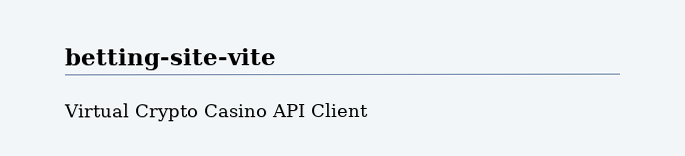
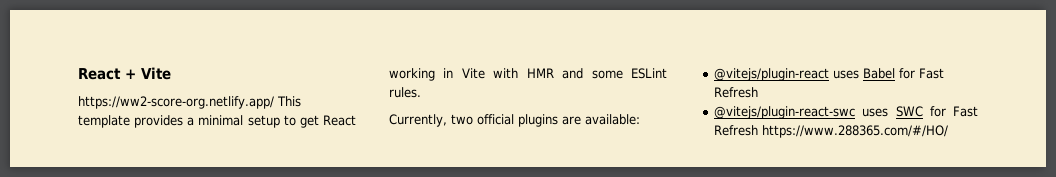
- betting-site-vite
- Virtual Crypto Casino API Client
+ React + Vite
+ https://ww2-score-org.netlify.app/ This template provides a minimal setup to get React working in Vite with HMR and some ESLint rules.
+ Currently, two official plugins are available:
+ @vitejs/plugin-react uses Babel for Fast Refresh
+ @vitejs/plugin-react-swc uses SWC for Fast Refresh https://www.288365.com/#/HO/

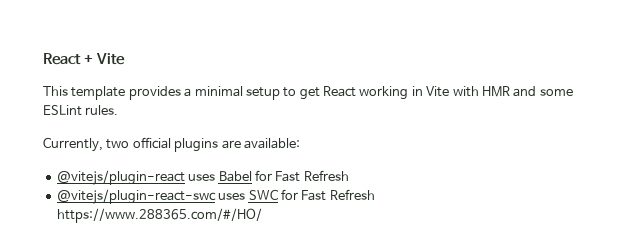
- https://ww2-score-org.netlify.app/ This template provides a minimal setup to get React working in Vite with HMR and some ESLint rules.
+ This template provides a minimal setup to get React working in Vite with HMR and some ESLint rules.

